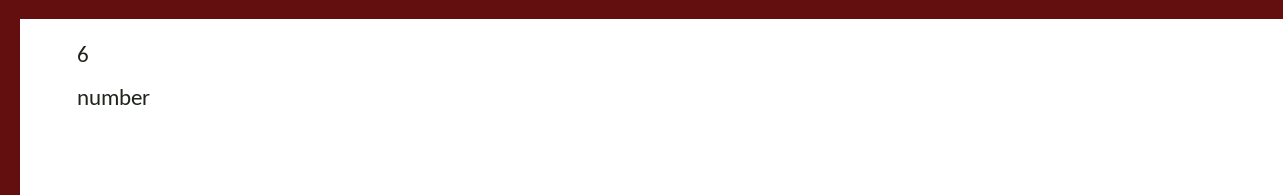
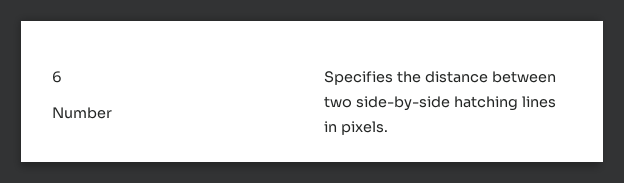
- number
+ Number
+ Specifies the distance between two side-by-side hatching lines in pixels.

